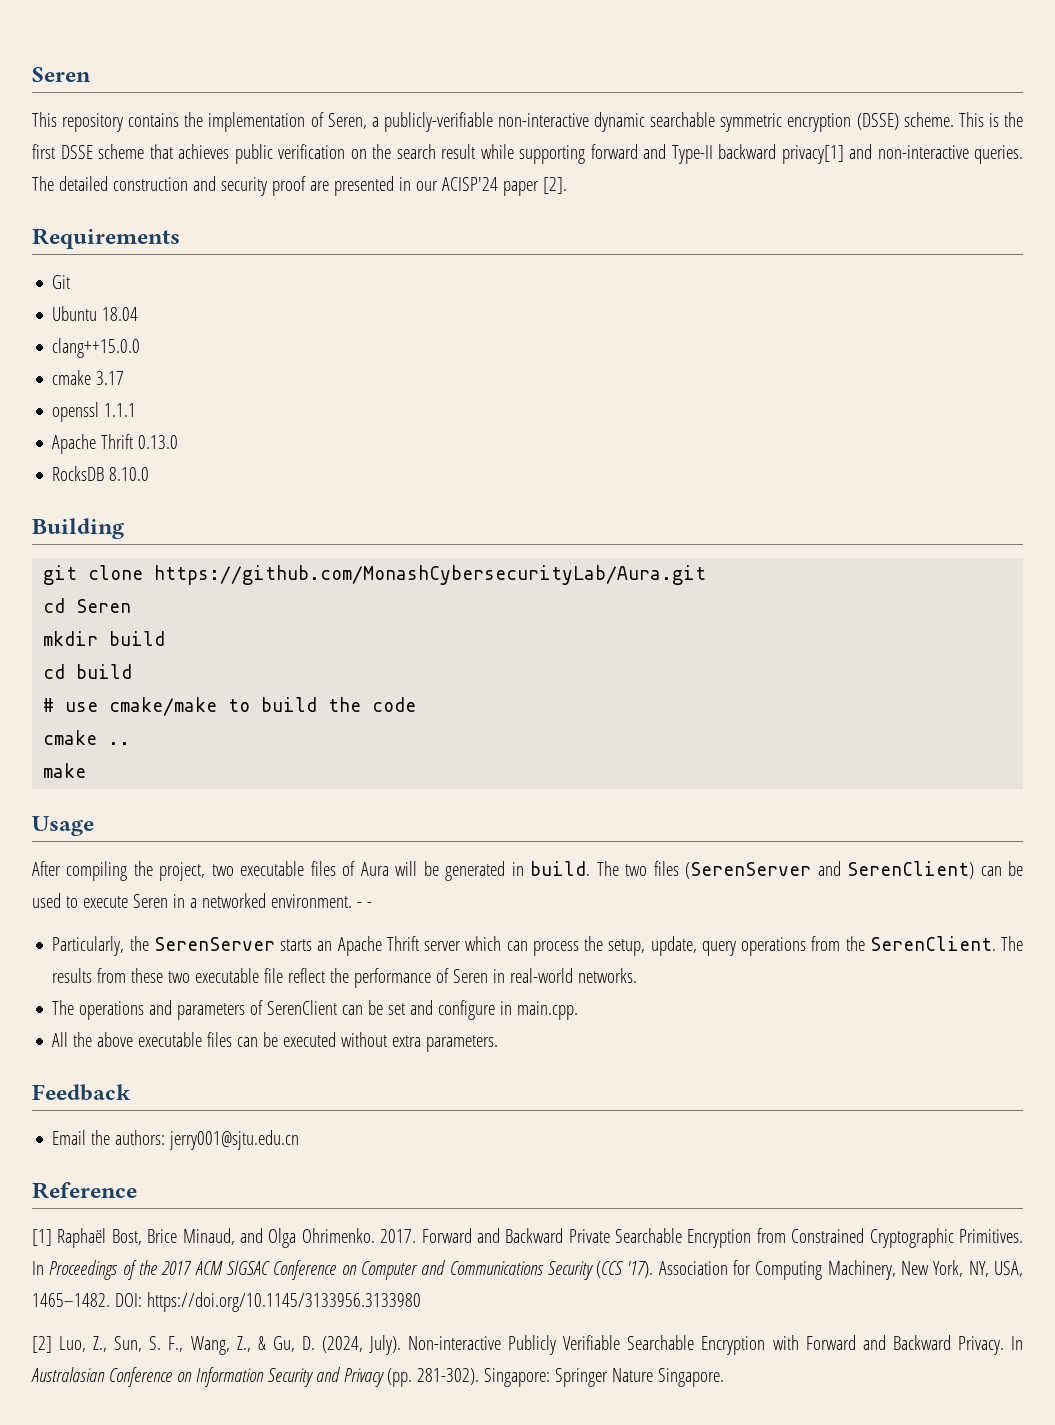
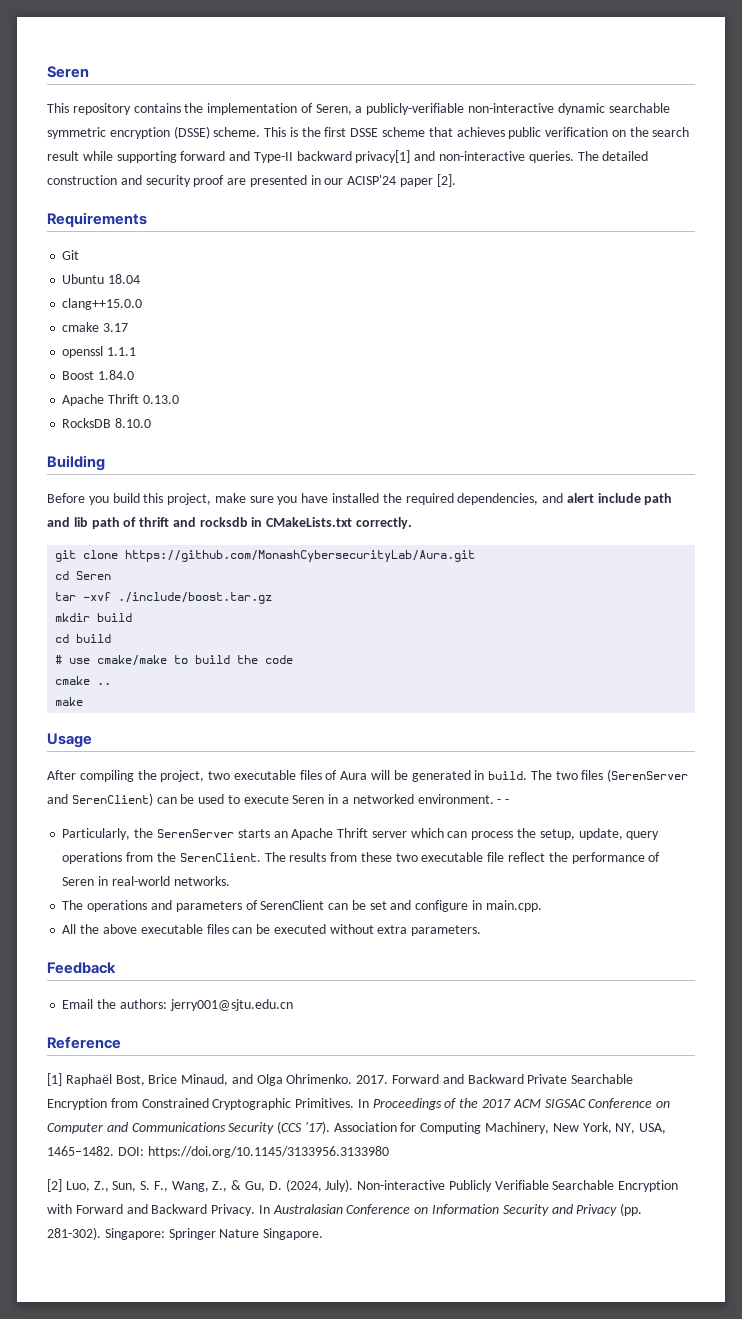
+ Boost 1.84.0
+ Before you build this project, make sure you have installed the required dependencies, and alert include path and lib path of thrift and rocksdb in CMakeLists.txt correctly.
+ tar -xvf ./include/boost.tar.gz

